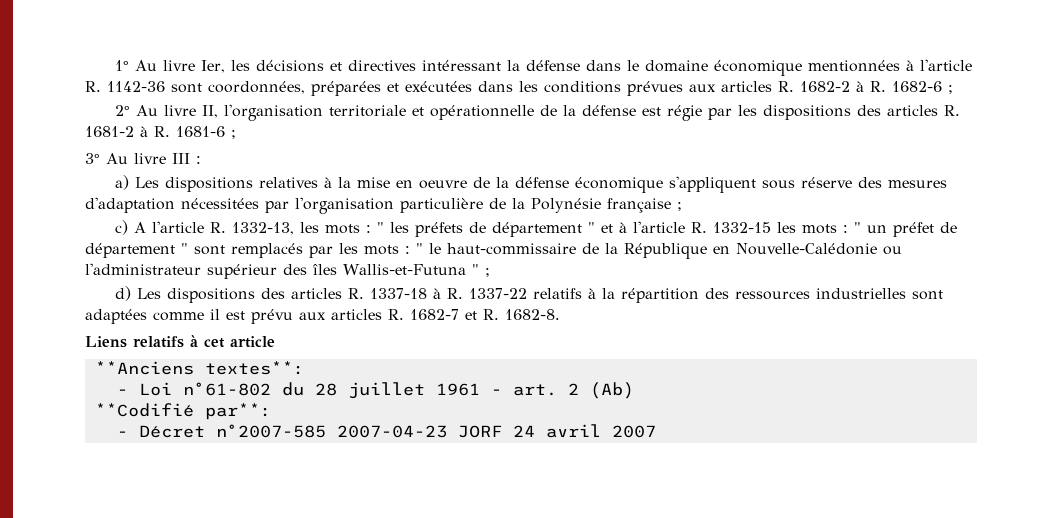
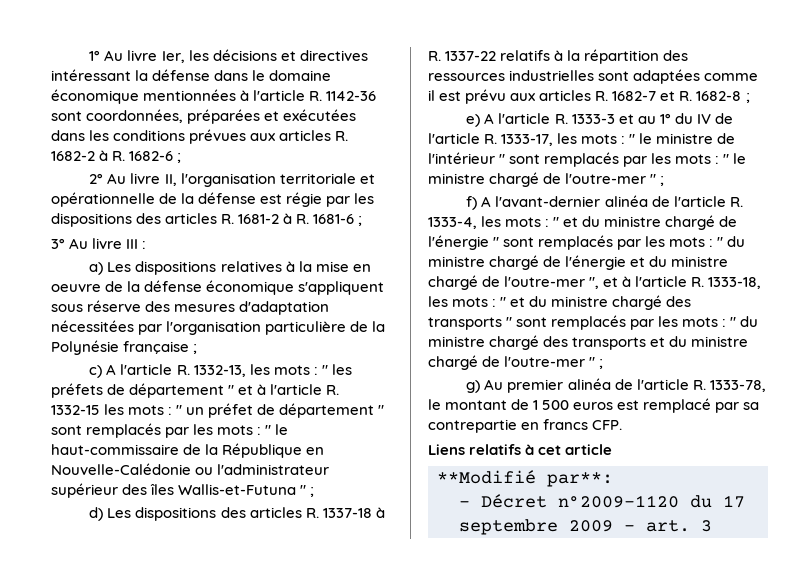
- d) Les dispositions des articles R. 1337-18 à R. 1337-22 relatifs à la répartition des ressources industrielles sont adaptées comme il est prévu aux articles R. 1682-7 et R. 1682-8.
+ d) Les dispositions des articles R. 1337-18 à R. 1337-22 relatifs à la répartition des ressources industrielles sont adaptées comme il est prévu aux articles R. 1682-7 et R. 1682-8 ;
+ e) A l'article R. 1333-3 et au 1° du IV de l'article R. 1333-17, les mots : " le ministre de l'intérieur " sont remplacés par les mots : " le ministre chargé de l'outre-mer " ;
+ f) A l'avant-dernier alinéa de l'article R. 1333-4, les mots : " et du ministre chargé de l'énergie " sont remplacés par les mots : " du ministre chargé de l'énergie et du ministre chargé de l'outre-mer ", et à l'article R. 1333-18, les mots : " et du ministre chargé des transports " sont remplacés par les mots : " du ministre chargé des transports et du ministre chargé de l'outre-mer " ;
+ g) Au premier alinéa de l'article R. 1333-78, le montant de 1 500 euros est remplacé par sa contrepartie en francs CFP.
- **Anciens textes**:
- - Loi n°61-802 du 28 juillet 1961 - art. 2 (Ab)
- **Codifié par**:
- - Décret n°2007-585 2007-04-23 JORF 24 avril 2007
+ **Modifié par**:
+ - Décret n°2009-1120 du 17 septembre 2009 - art. 3

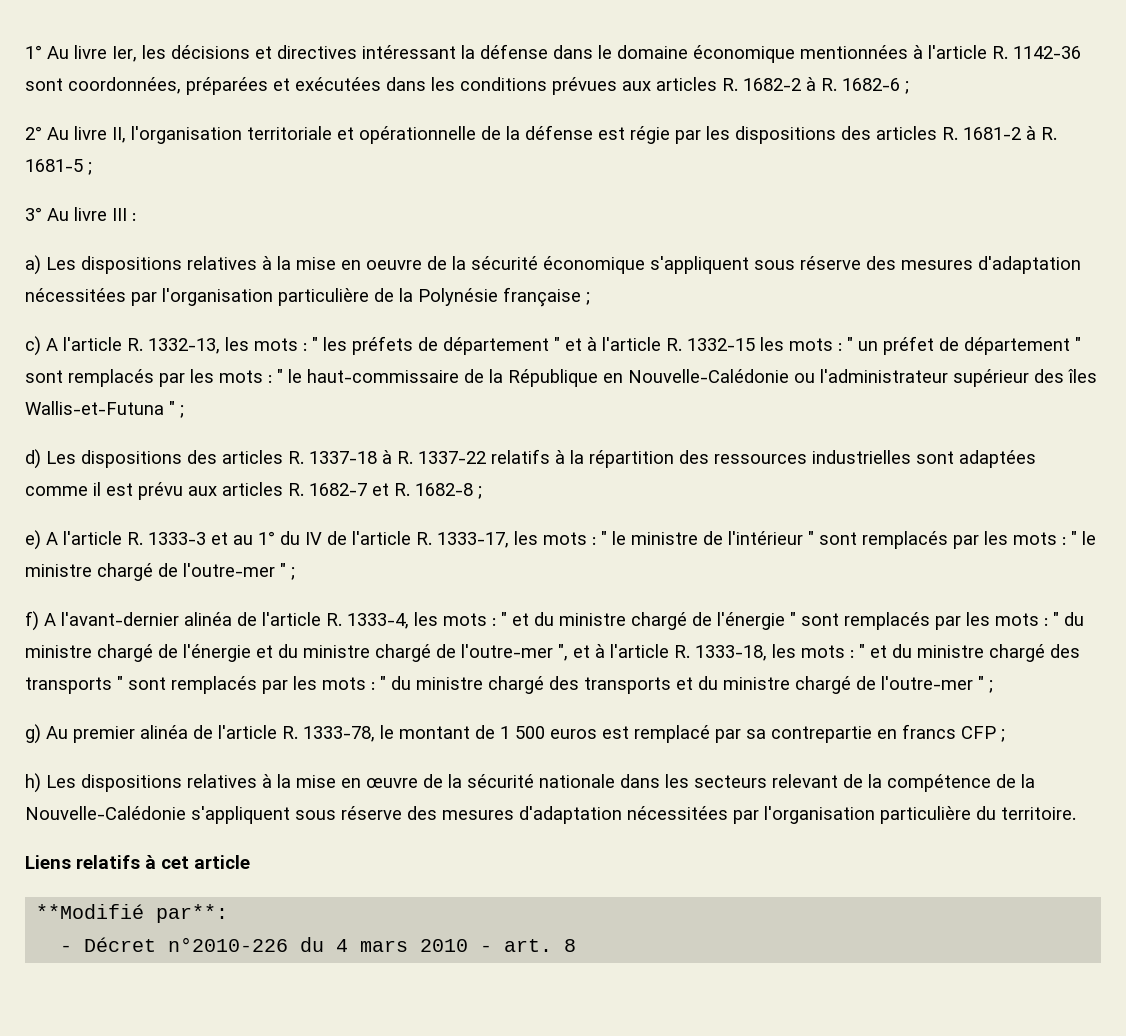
- 2° Au livre II, l'organisation territoriale et opérationnelle de la défense est régie par les dispositions des articles R. 1681-2 à R. 1681-6 ;
+ 2° Au livre II, l'organisation territoriale et opérationnelle de la défense est régie par les dispositions des articles R. 1681-2 à R. 1681-5 ;
- a) Les dispositions relatives à la mise en oeuvre de la défense économique s'appliquent sous réserve des mesures d'adaptation nécessitées par l'organisation particulière de la Polynésie française ;
+ a) Les dispositions relatives à la mise en oeuvre de la sécurité économique s'appliquent sous réserve des mesures d'adaptation nécessitées par l'organisation particulière de la Polynésie française ;
- g) Au premier alinéa de l'article R. 1333-78, le montant de 1 500 euros est remplacé par sa contrepartie en francs CFP.
+ g) Au premier alinéa de l'article R. 1333-78, le montant de 1 500 euros est remplacé par sa contrepartie en francs CFP ;
+ h) Les dispositions relatives à la mise en œuvre de la sécurité nationale dans les secteurs relevant de la compétence de la Nouvelle-Calédonie s'appliquent sous réserve des mesures d'adaptation nécessitées par l'organisation particulière du territoire.
- - Décret n°2009-1120 du 17 septembre 2009 - art. 3
+ - Décret n°2010-226 du 4 mars 2010 - art. 8

